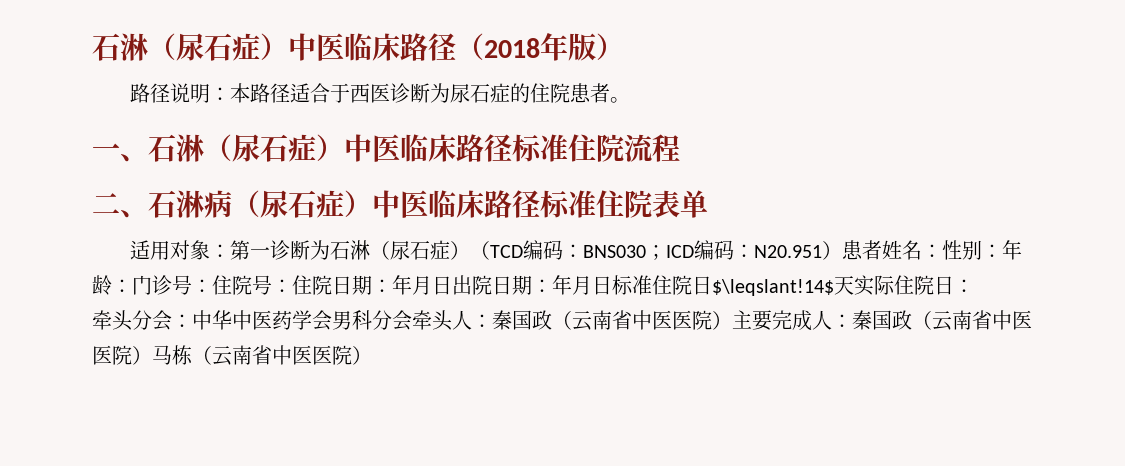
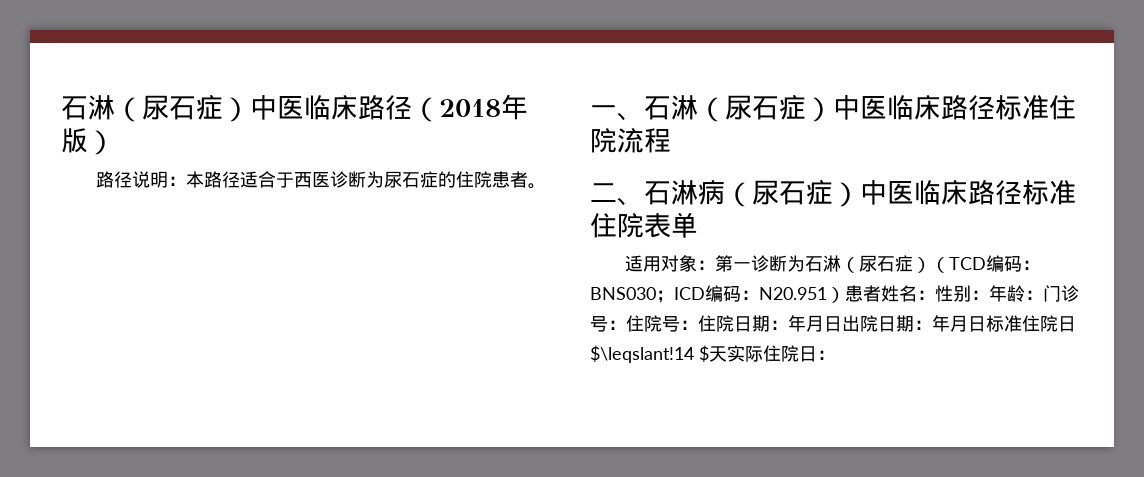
- 适用对象：第一诊断为石淋（尿石症）（TCD编码：BNS030；ICD编码：N20.951）患者姓名：性别：年龄：门诊号：住院号：住院日期：年月日出院日期：年月日标准住院日$\leqslant!14$天实际住院日：
+ 适用对象：第一诊断为石淋（尿石症）（TCD编码：BNS030；ICD编码：N20.951）患者姓名：性别：年龄：门诊号：住院号：住院日期：年月日出院日期：年月日标准住院日$\leqslant!14 $天实际住院日：
- 牵头分会：中华中医药学会男科分会牵头人：秦国政（云南省中医医院）主要完成人：秦国政（云南省中医医院）马栋（云南省中医医院）

